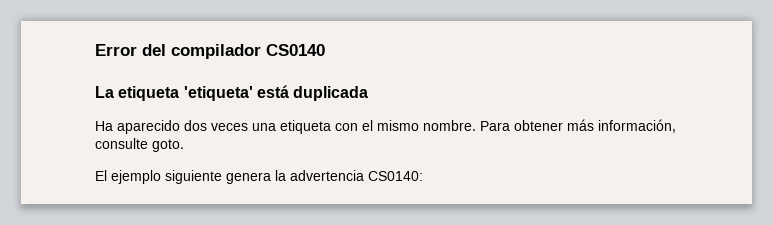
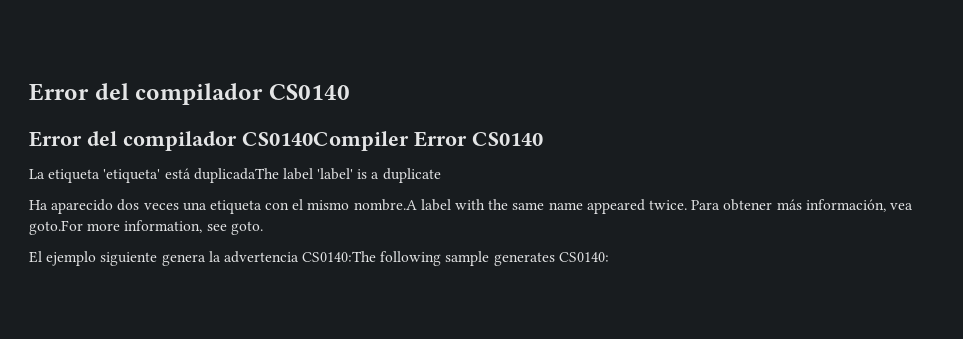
- La etiqueta 'etiqueta' está duplicada
+ Error del compilador CS0140Compiler Error CS0140
+ La etiqueta 'etiqueta' está duplicadaThe label 'label' is a duplicate
- Ha aparecido dos veces una etiqueta con el mismo nombre. Para obtener más información, consulte goto.
+ Ha aparecido dos veces una etiqueta con el mismo nombre.A label with the same name appeared twice. Para obtener más información, vea goto.For more information, see goto.
- El ejemplo siguiente genera la advertencia CS0140:
+ El ejemplo siguiente genera la advertencia CS0140:The following sample generates CS0140:

